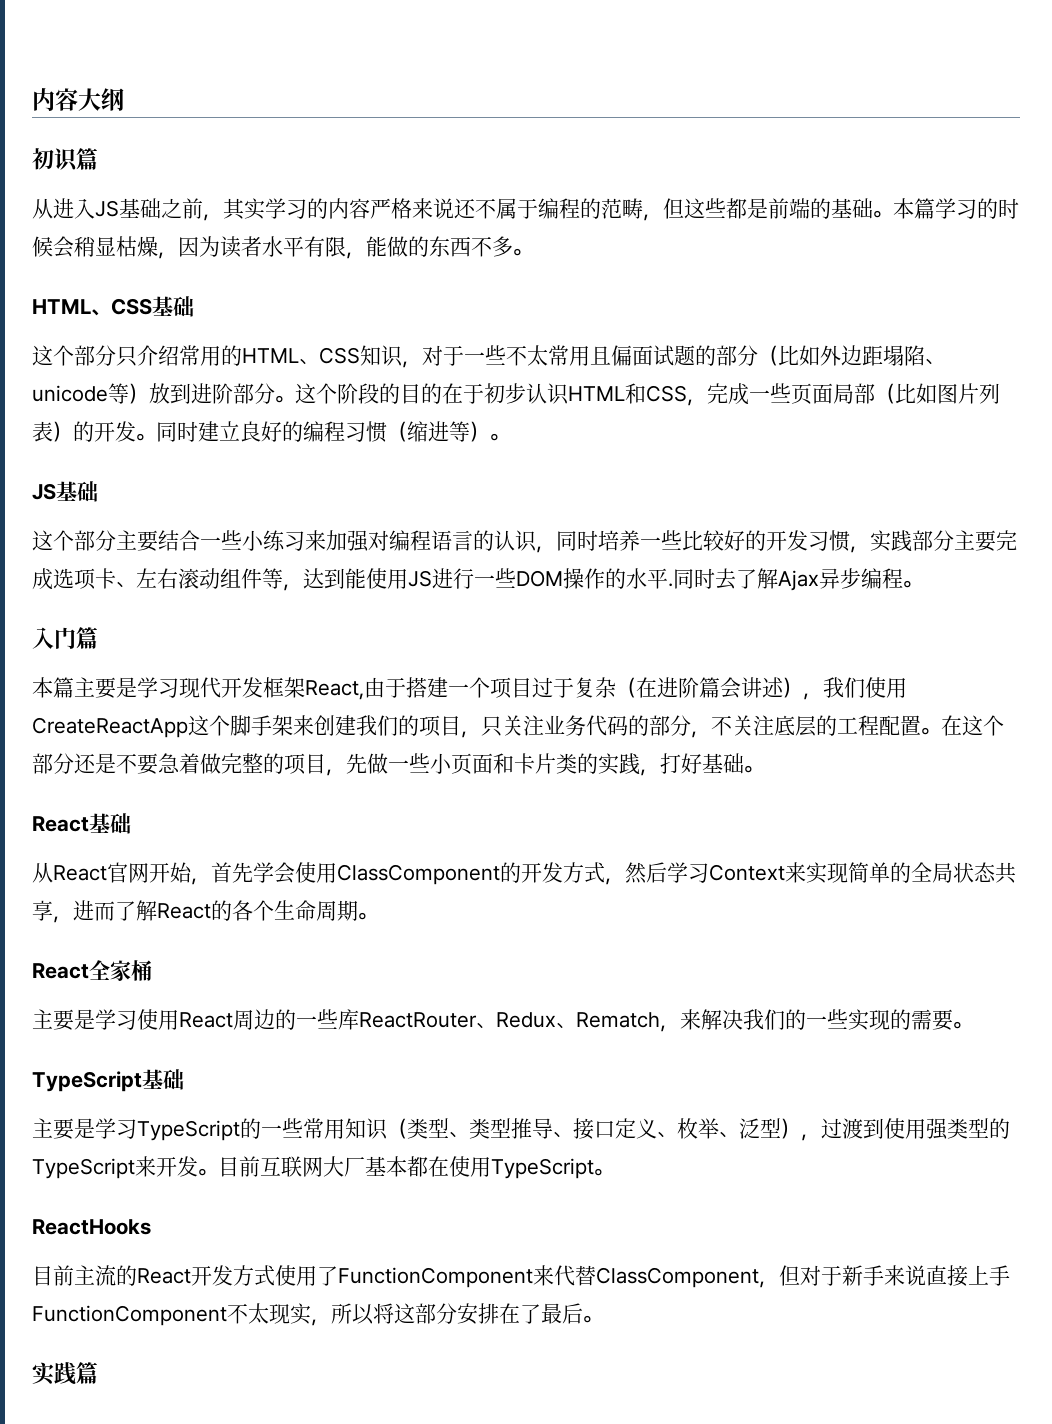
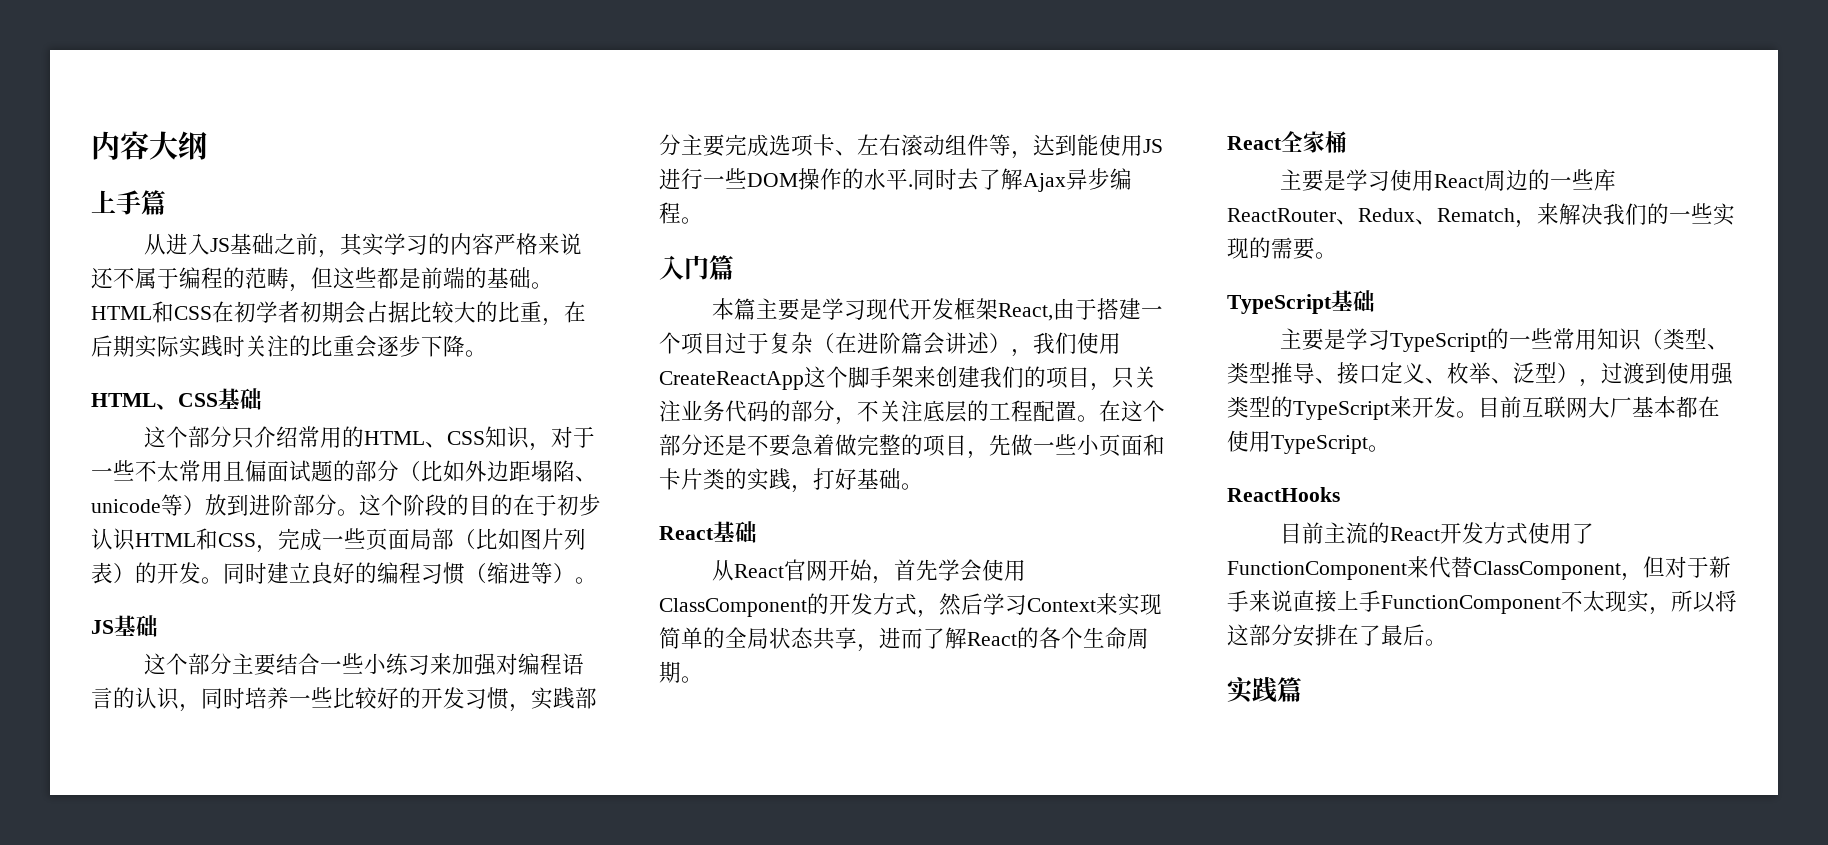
- 初识篇
+ 上手篇
- 本篇学习的时候会稍显枯燥，因为读者水平有限，能做的东西不多。
+ HTML和CSS在初学者初期会占据比较大的比重，在后期实际实践时关注的比重会逐步下降。

